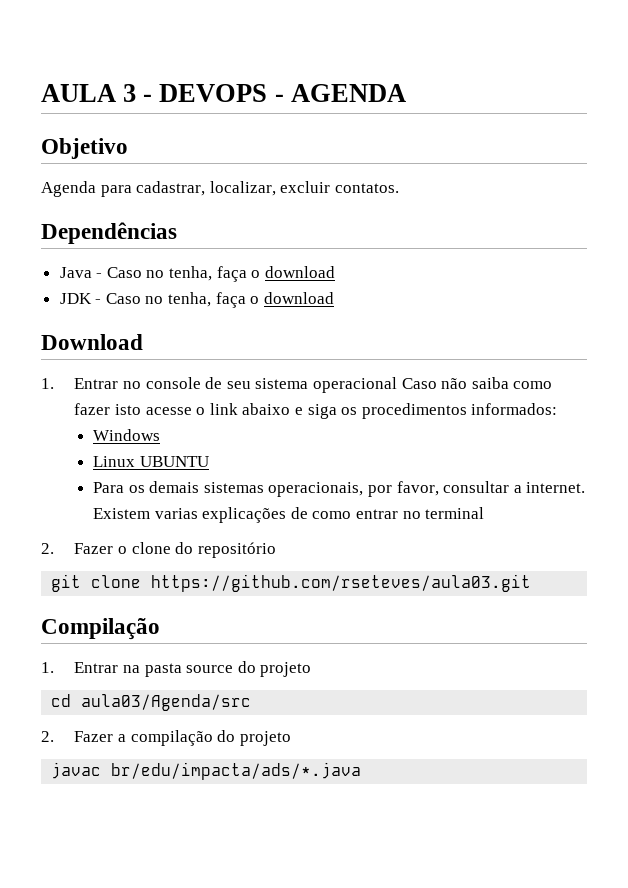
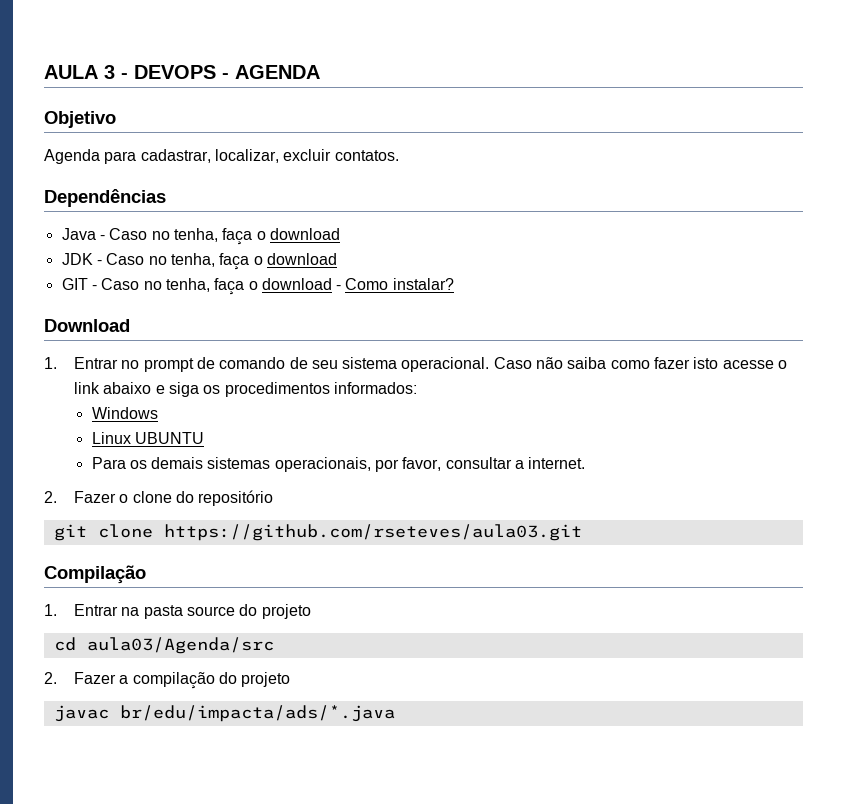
+ GIT - Caso no tenha, faça o download - Como instalar?
- 1. Entrar no console de seu sistema operacional Caso não saiba como fazer isto acesse o link abaixo e siga os procedimentos informados:
+ 1. Entrar no prompt de comando de seu sistema operacional. Caso não saiba como fazer isto acesse o link abaixo e siga os procedimentos informados:
- Existem varias explicações de como entrar no terminal

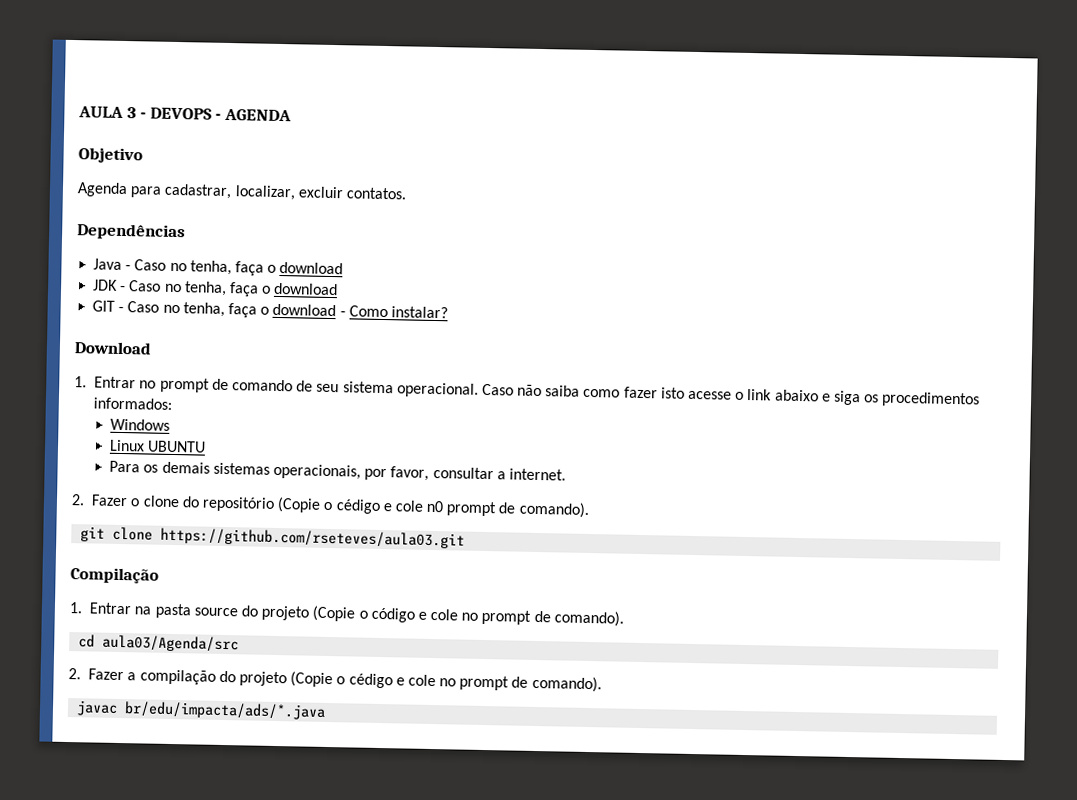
- 2. Fazer o clone do repositório
+ 2. Fazer o clone do repositório (Copie o cédigo e cole n0 prompt de comando).
- 1. Entrar na pasta source do projeto
+ 1. Entrar na pasta source do projeto (Copie o código e cole no prompt de comando).
- 2. Fazer a compilação do projeto
+ 2. Fazer a compilação do projeto (Copie o cédigo e cole no prompt de comando).

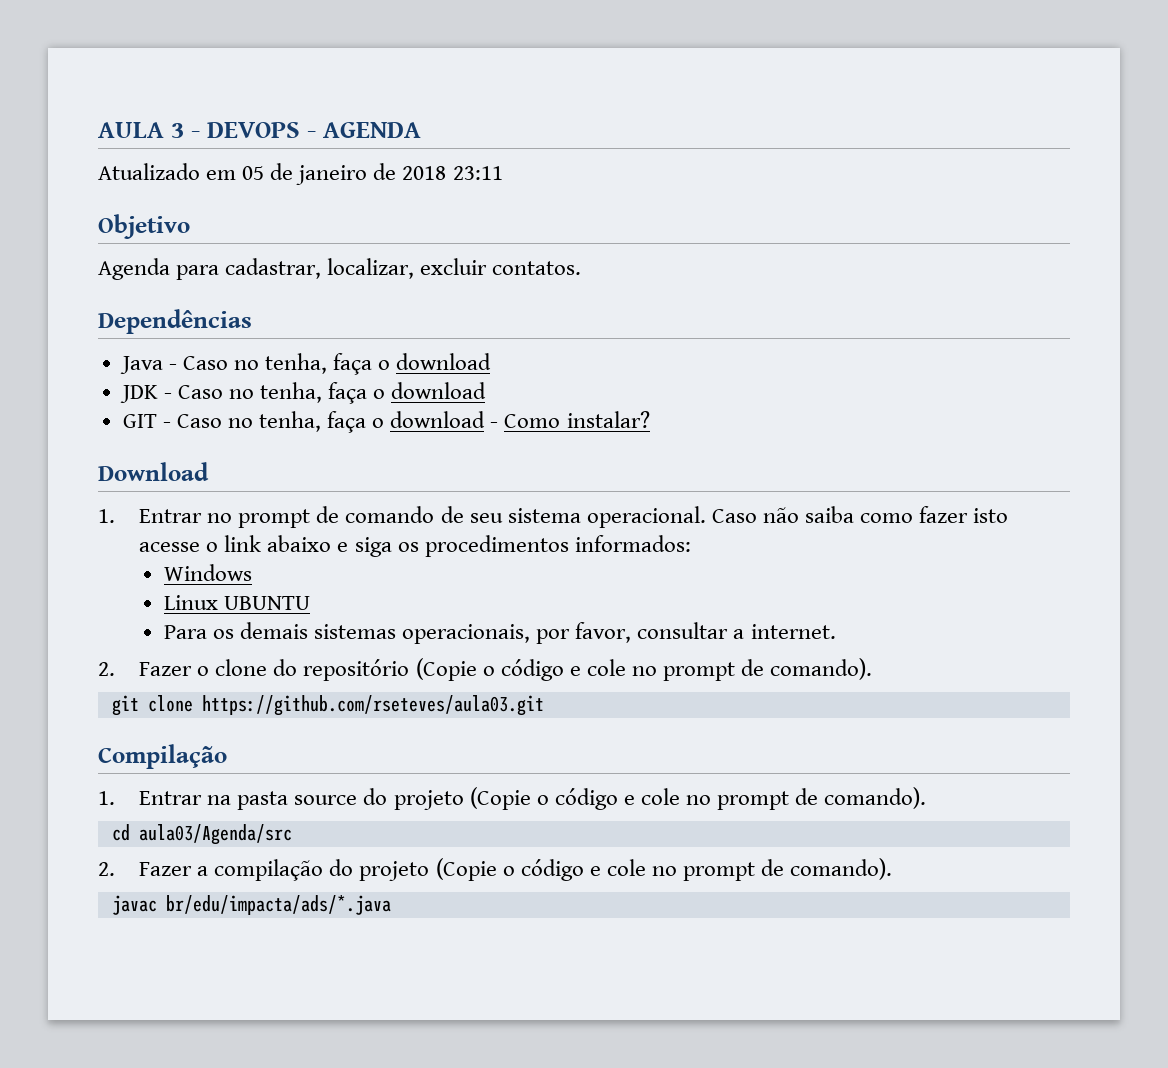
+ Atualizado em 05 de janeiro de 2018 23:11
- 2. Fazer o clone do repositório (Copie o cédigo e cole n0 prompt de comando).
+ 2. Fazer o clone do repositório (Copie o código e cole no prompt de comando).
- 2. Fazer a compilação do projeto (Copie o cédigo e cole no prompt de comando).
+ 2. Fazer a compilação do projeto (Copie o código e cole no prompt de comando).

